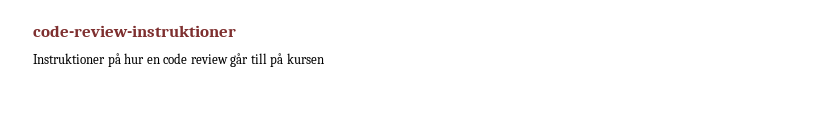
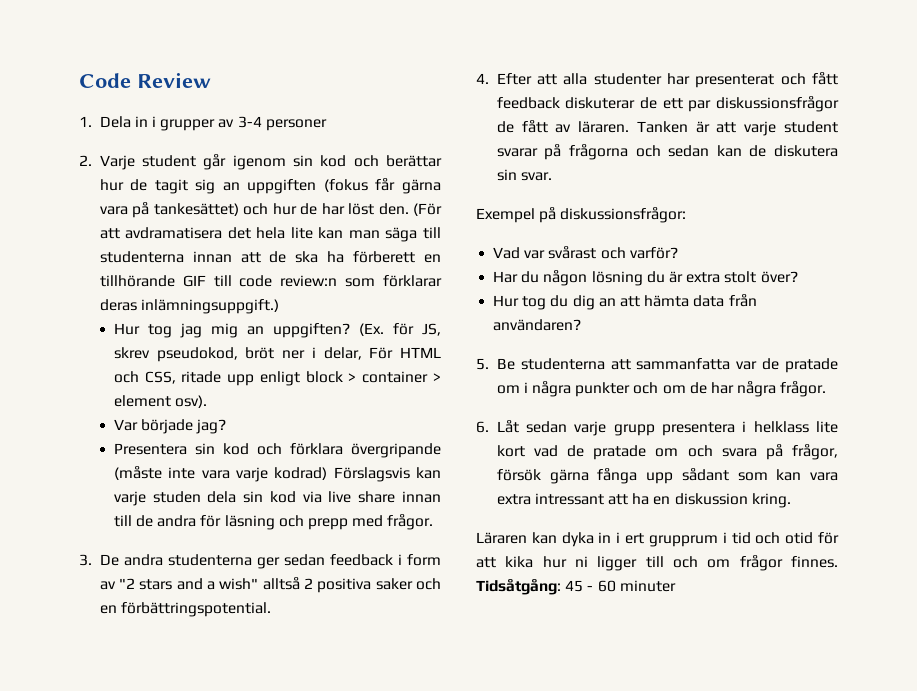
- code-review-instruktioner
- Instruktioner på hur en code review går till på kursen
+ Code Review
+ 1. Dela in i grupper av 3-4 personer
+ 2. Varje student går igenom sin kod och berättar hur de tagit sig an uppgiften (fokus får gärna vara på tankesättet) och hur de har löst den. (För att avdramatisera det hela lite kan man säga till studenterna innan att de ska ha förberett en tillhörande GIF till code review:n som förklarar deras inlämningsuppgift.)
+ Hur tog jag mig an uppgiften? (Ex. för JS, skrev pseudokod, bröt ner i delar, För HTML och CSS, ritade upp enligt block > container > element osv).
+ Var började jag?
+ Presentera sin kod och förklara övergripande (måste inte vara varje kodrad) Förslagsvis kan varje studen dela sin kod via live share innan till de andra för läsning och prepp med frågor.
+ 3. De andra studenterna ger sedan feedback i form av "2 stars and a wish" alltså 2 positiva saker och en förbättringspotential.
+ 4. Efter att alla studenter har presenterat och fått feedback diskuterar de ett par diskussionsfrågor de fått av läraren. Tanken är att varje student svarar på frågorna och sedan kan de diskutera sin svar.
+ Exempel på diskussionsfrågor:
+ Vad var svårast och varför?
+ Har du någon lösning du är extra stolt över?
+ Hur tog du dig an att hämta data från användaren?
+ 5. Be studenterna att sammanfatta var de pratade om i några punkter och om de har några frågor.
+ 6. Låt sedan varje grupp presentera i helklass lite kort vad de pratade om och svara på frågor, försök gärna fånga upp sådant som kan vara extra intressant att ha en diskussion kring.
+ Läraren kan dyka in i ert grupprum i tid och otid för att kika hur ni ligger till och om frågor finnes. Tidsåtgång: 45 - 60 minuter

